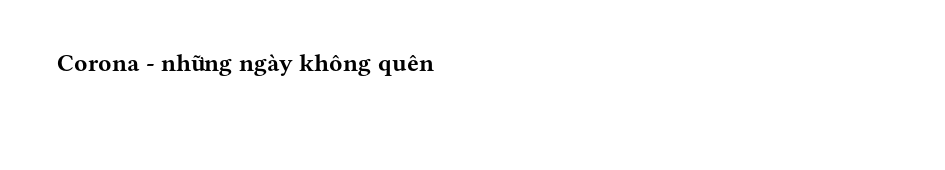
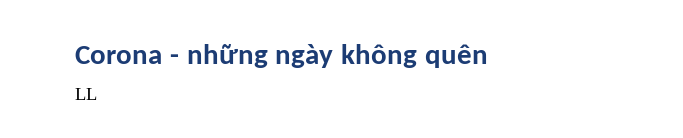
+ LL

